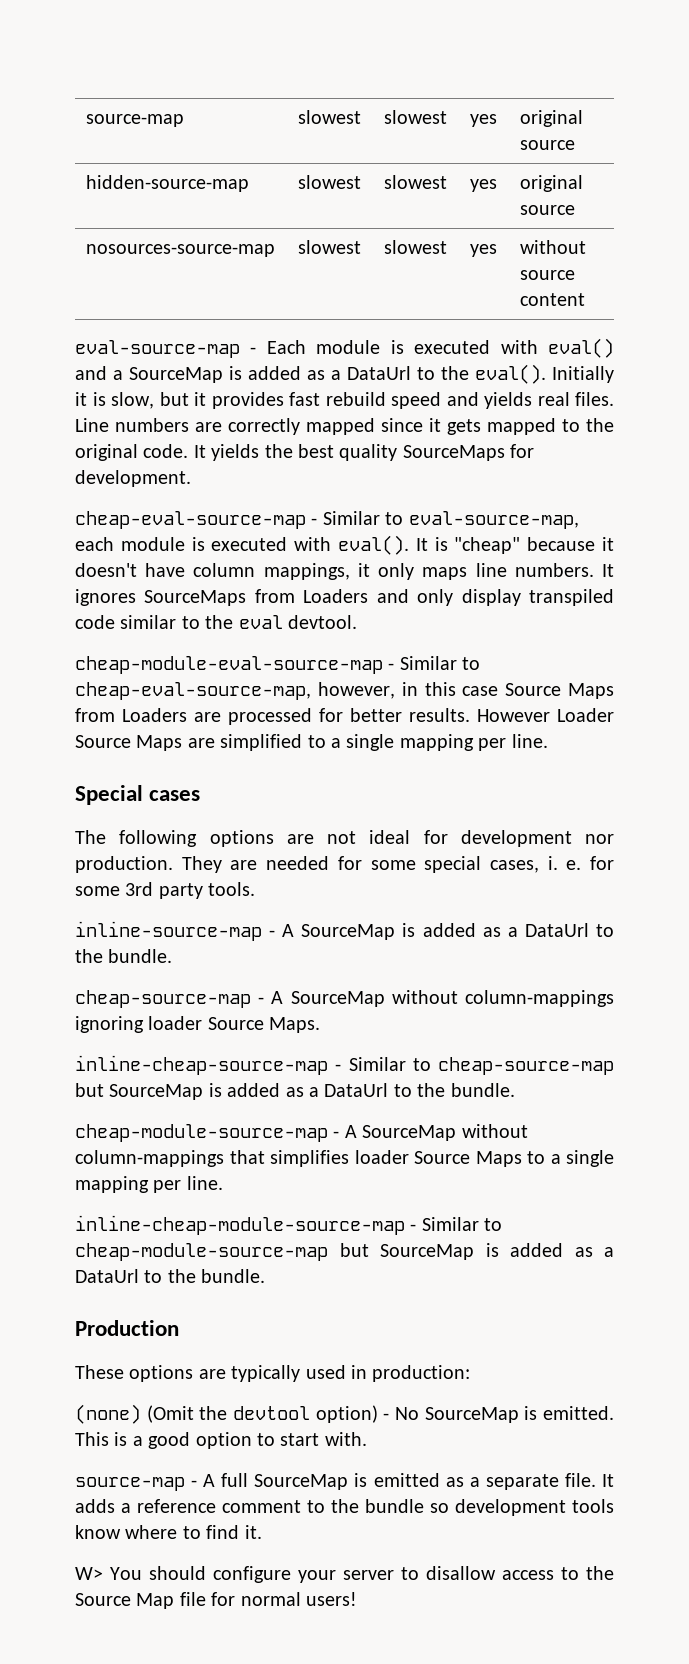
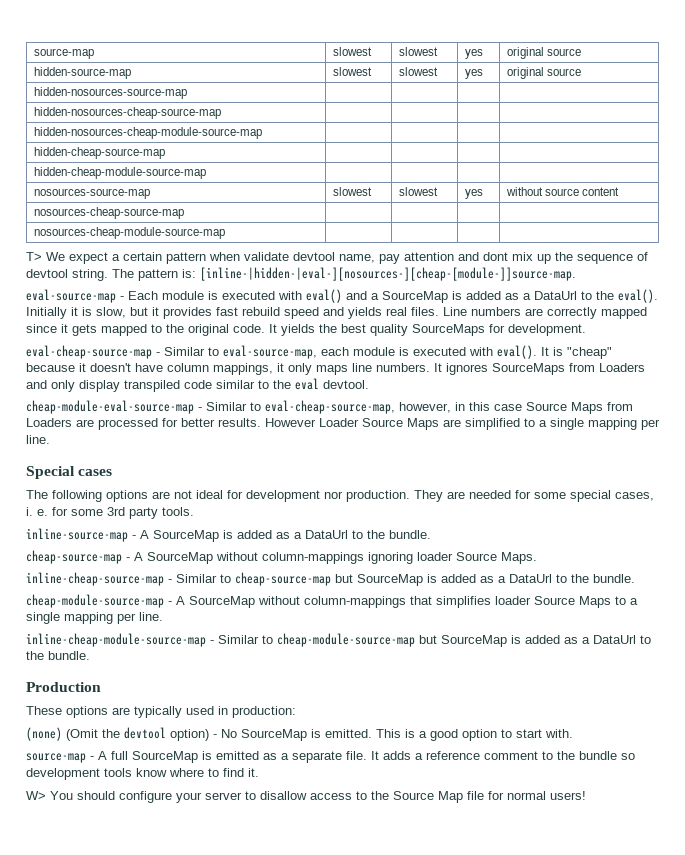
+ hidden-nosources-source-map | | | |
+ hidden-nosources-cheap-source-map | | | |
+ hidden-nosources-cheap-module-source-map | | | |
+ hidden-cheap-source-map | | | |
+ hidden-cheap-module-source-map | | | |
+ nosources-cheap-source-map | | | |
+ nosources-cheap-module-source-map | | | |
+ T> We expect a certain pattern when validate devtool name, pay attention and dont mix up the sequence of devtool string. The pattern is: [inline-|hidden-|eval-][nosources-][cheap-[module-]]source-map.
- cheap-eval-source-map - Similar to eval-source-map, each module is executed with eval().
+ eval-cheap-source-map - Similar to eval-source-map, each module is executed with eval().
- cheap-module-eval-source-map - Similar to cheap-eval-source-map, however, in this case Source Maps from Loaders are processed for better results.
+ cheap-module-eval-source-map - Similar to eval-cheap-source-map, however, in this case Source Maps from Loaders are processed for better results.

